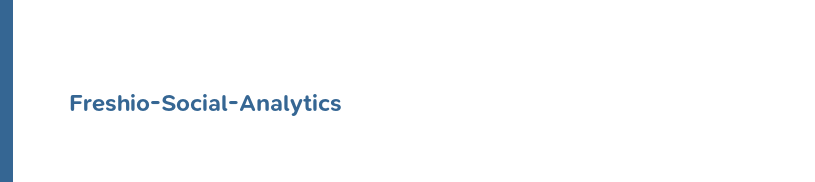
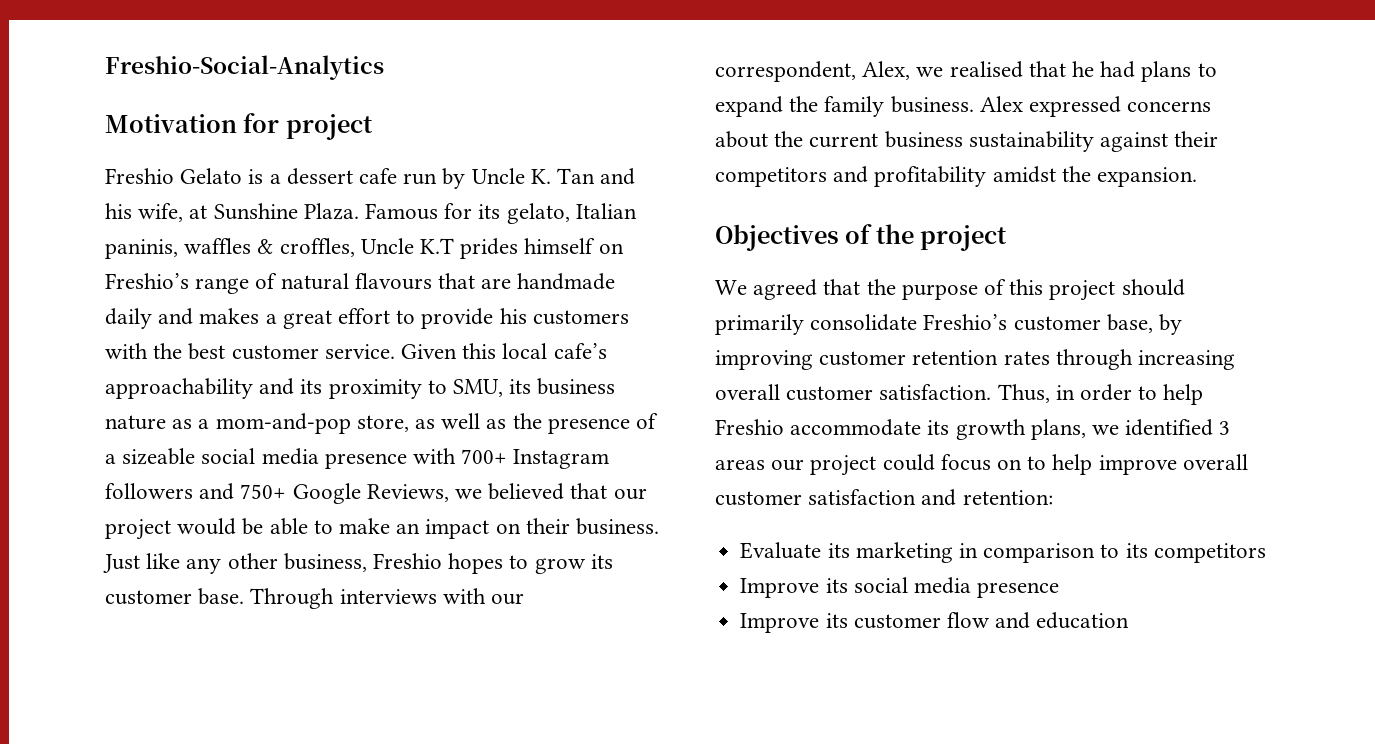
+ Motivation for project
+ Freshio Gelato is a dessert cafe run by Uncle K. Tan and his wife, at Sunshine Plaza. Famous for its gelato, Italian paninis, waffles & croffles, Uncle K.T prides himself on Freshio’s range of natural flavours that are handmade daily and makes a great effort to provide his customers with the best customer service. Given this local cafe’s approachability and its proximity to SMU, its business nature as a mom-and-pop store, as well as the presence of a sizeable social media presence with 700+ Instagram followers and 750+ Google Reviews, we believed that our project would be able to make an impact on their business. Just like any other business, Freshio hopes to grow its customer base. Through interviews with our correspondent, Alex, we realised that he had plans to expand the family business. Alex expressed concerns about the current business sustainability against their competitors and profitability amidst the expansion.
+ Objectives of the project
+ We agreed that the purpose of this project should primarily consolidate Freshio’s customer base, by improving customer retention rates through increasing overall customer satisfaction. Thus, in order to help Freshio accommodate its growth plans, we identified 3 areas our project could focus on to help improve overall customer satisfaction and retention:
+ Evaluate its marketing in comparison to its competitors
+ Improve its social media presence
+ Improve its customer flow and education

